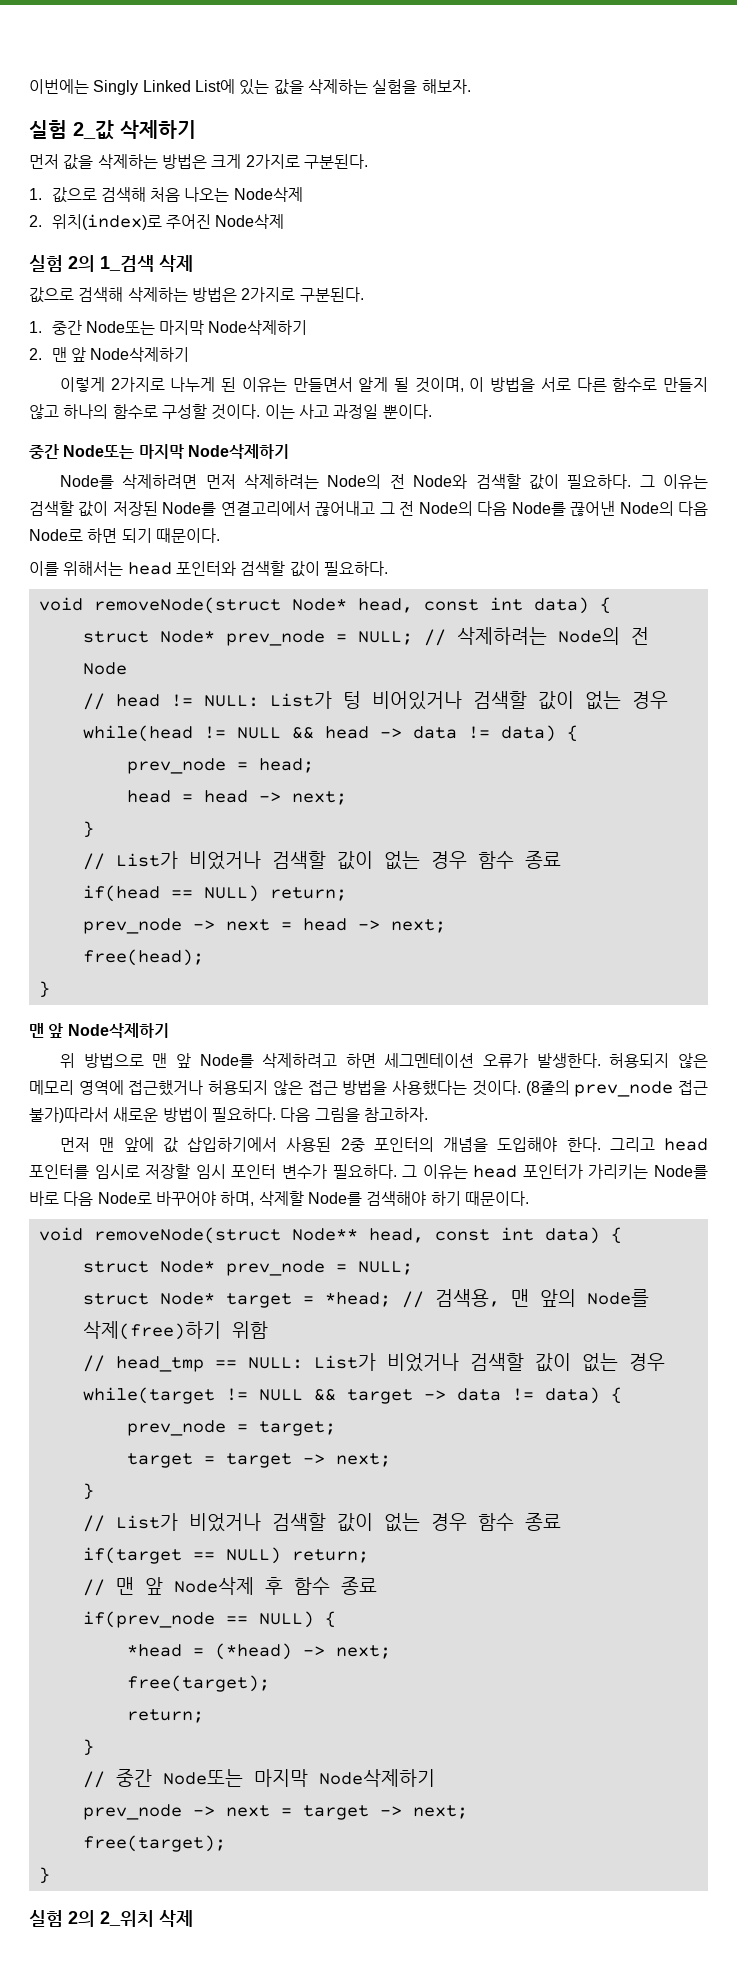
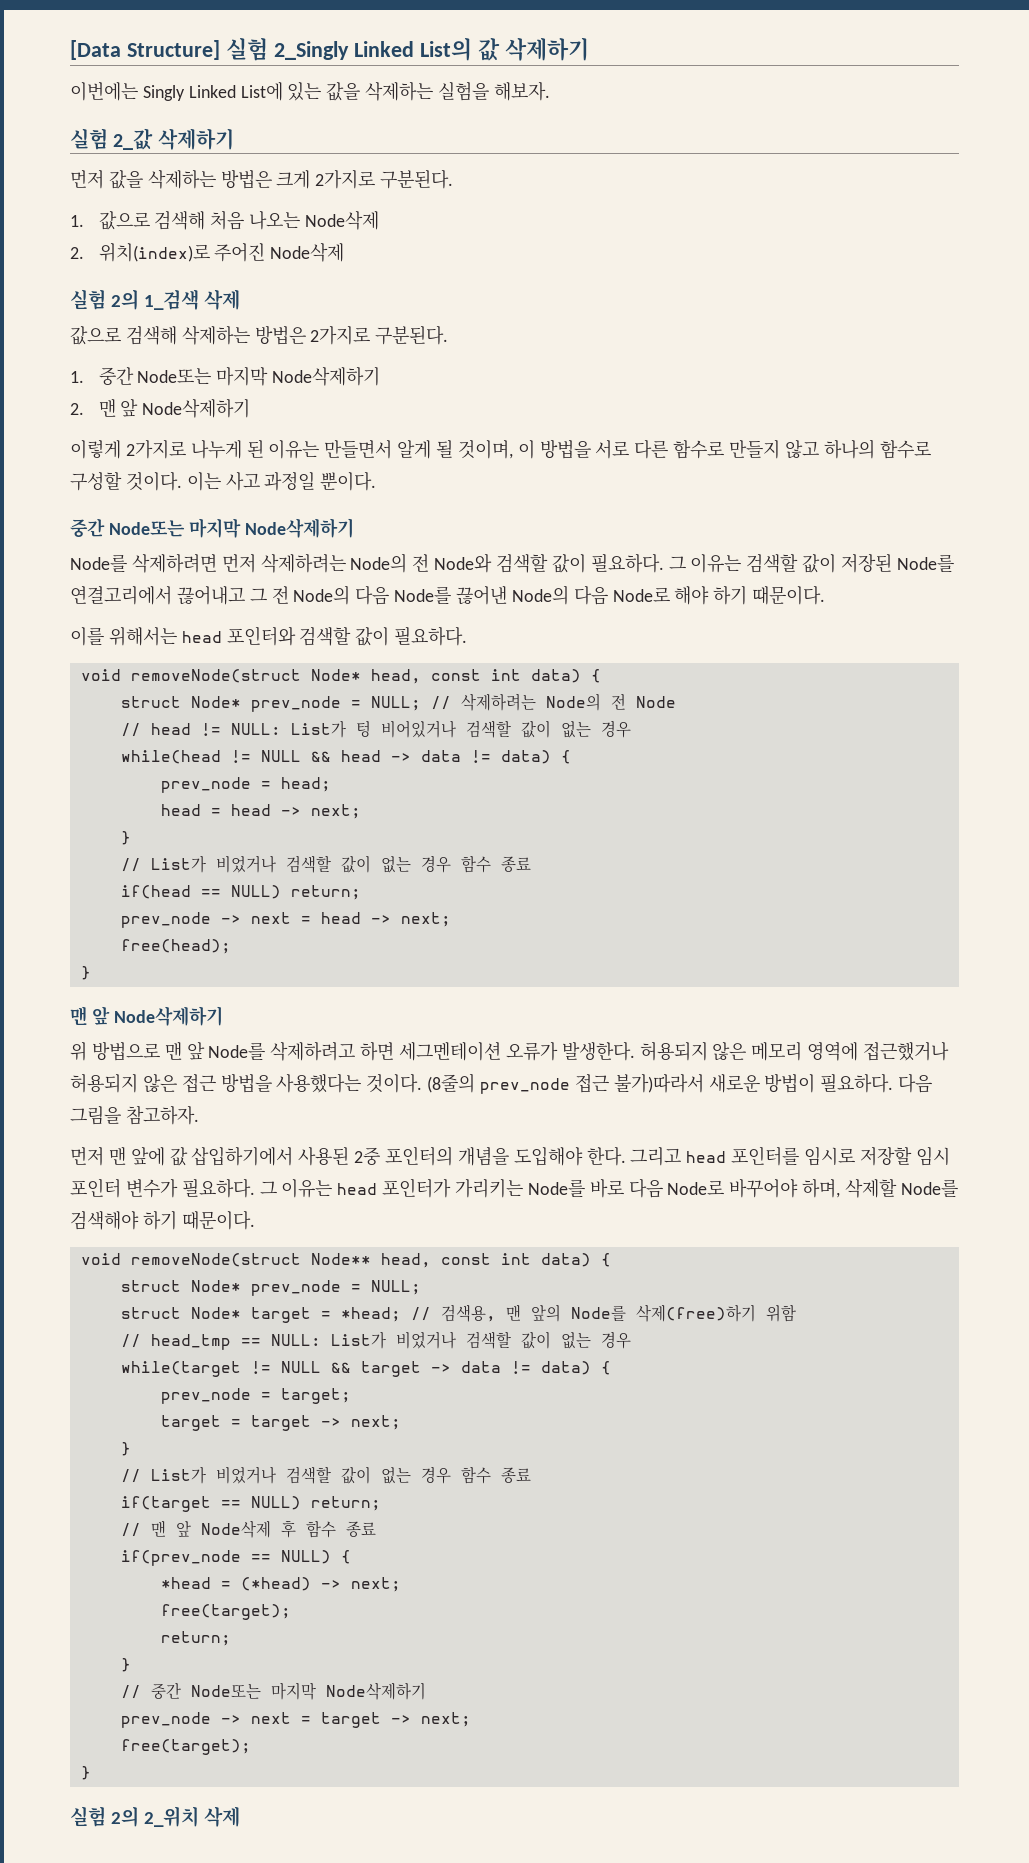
+ [Data Structure] 실험 2_Singly Linked List의 값 삭제하기
- 그 이유는 검색할 값이 저장된 Node를 연결고리에서 끊어내고 그 전 Node의 다음 Node를 끊어낸 Node의 다음 Node로 하면 되기 때문이다.
+ 그 이유는 검색할 값이 저장된 Node를 연결고리에서 끊어내고 그 전 Node의 다음 Node를 끊어낸 Node의 다음 Node로 해야 하기 때문이다.

